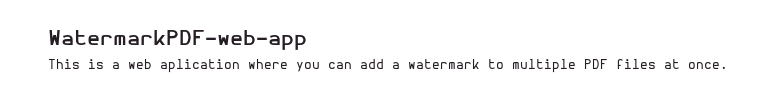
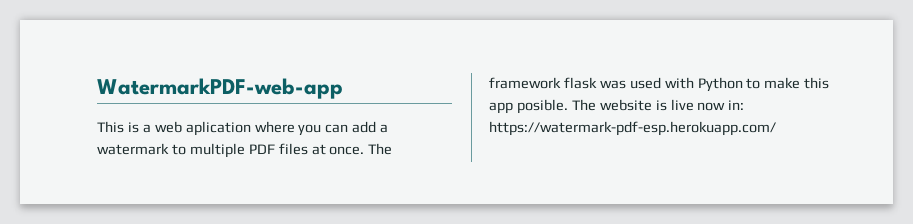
+ The framework flask was used with Python to make this app posible. The website is live now in: https://watermark-pdf-esp.herokuapp.com/

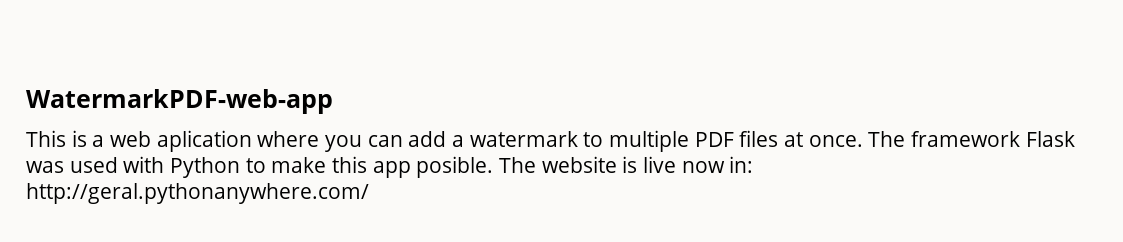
- The framework flask was used with Python to make this app posible.
+ The framework Flask was used with Python to make this app posible.
- The website is live now in: https://watermark-pdf-esp.herokuapp.com/
+ The website is live now in: http://geral.pythonanywhere.com/

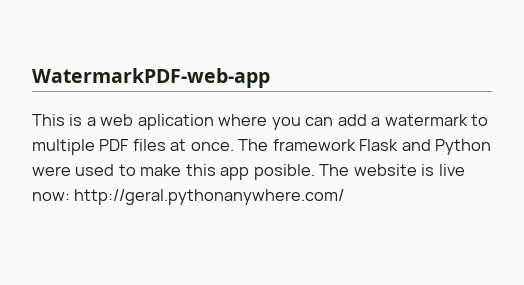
- The framework Flask was used with Python to make this app posible.
+ The framework Flask and Python were used to make this app posible.
- The website is live now in: http://geral.pythonanywhere.com/
+ The website is live now: http://geral.pythonanywhere.com/

